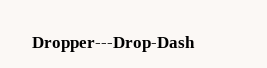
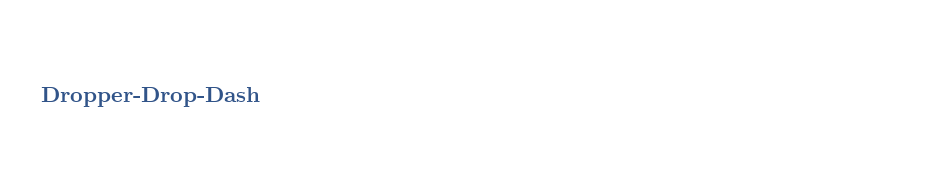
- Dropper---Drop-Dash
+ Dropper-Drop-Dash

